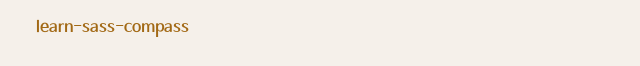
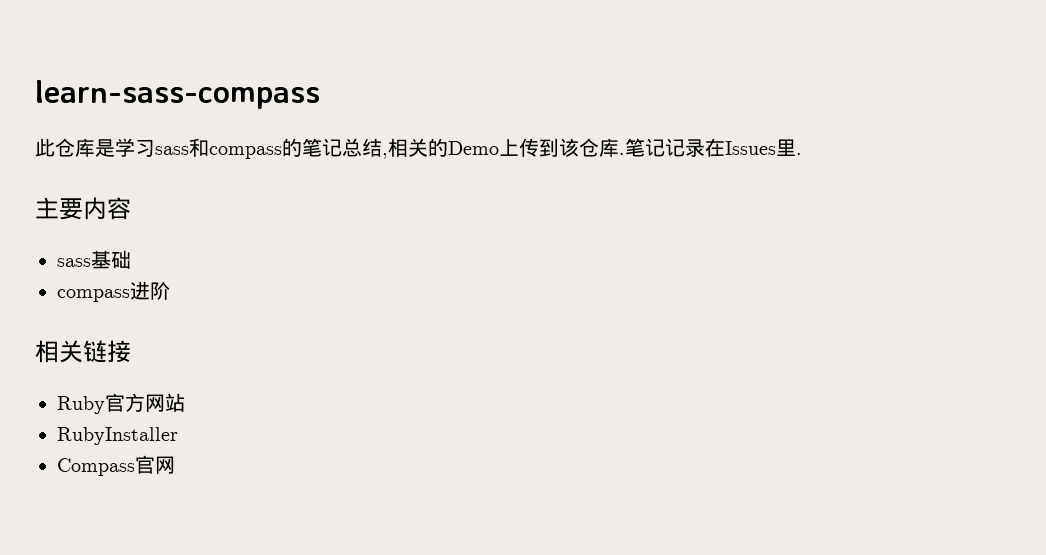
+ 此仓库是学习sass和compass的笔记总结,相关的Demo上传到该仓库.笔记记录在Issues里.
+ 主要内容
+ sass基础
+ compass进阶
+ 相关链接
+ Ruby官方网站
+ RubyInstaller
+ Compass官网

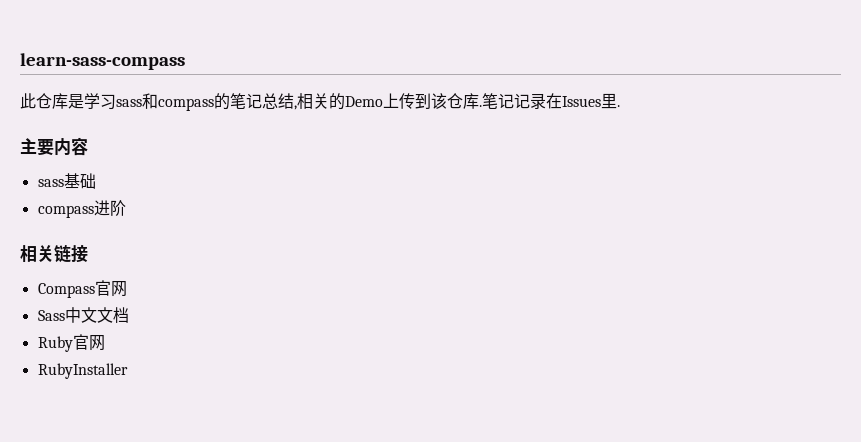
- Ruby官方网站
+ Compass官网
+ Sass中文文档
+ Ruby官网
  RubyInstaller
- Compass官网

